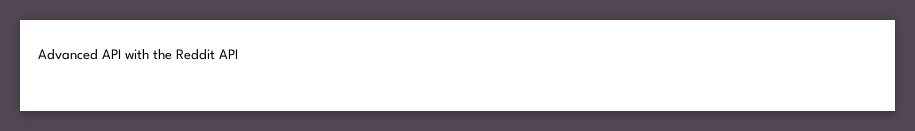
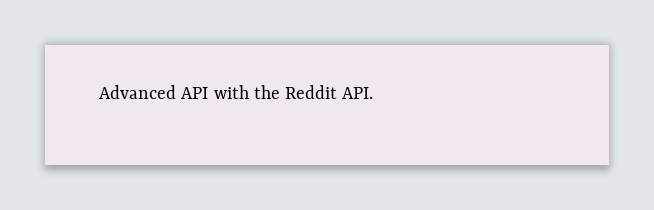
- Advanced API with the Reddit API
+ Advanced API with the Reddit API.

